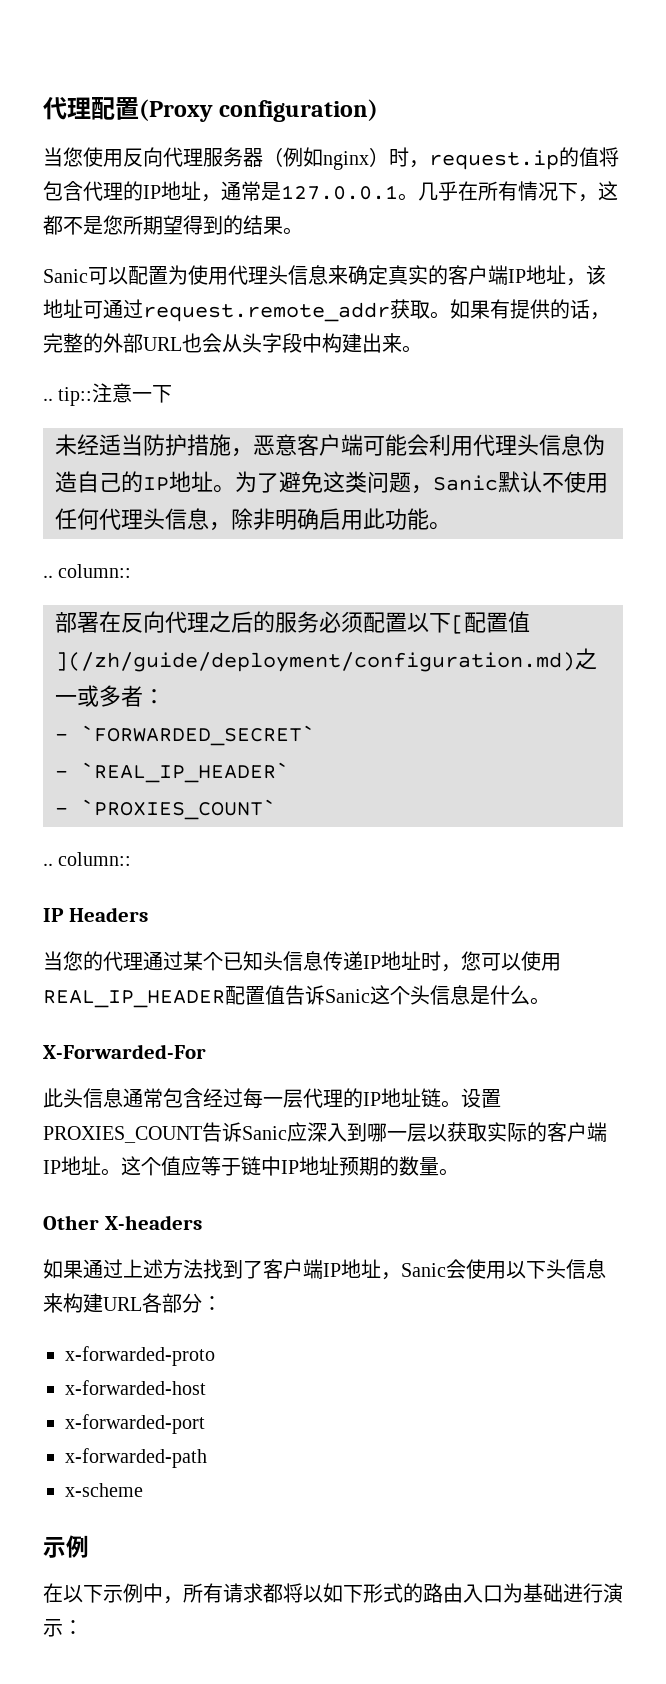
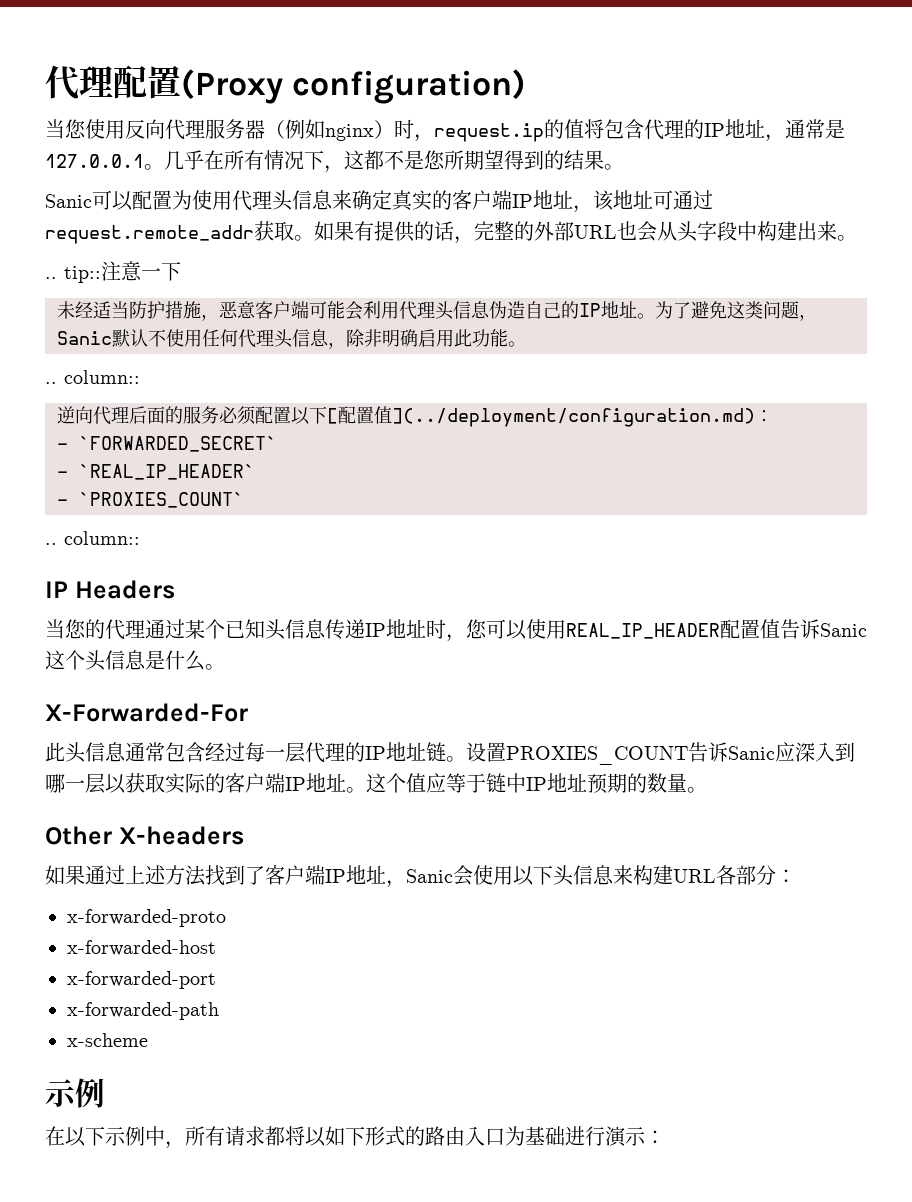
- 部署在反向代理之后的服务必须配置以下[配置值](/zh/guide/deployment/configuration.md)之一或多者：
+ 逆向代理后面的服务必须配置以下[配置值](../deployment/configuration.md)：

